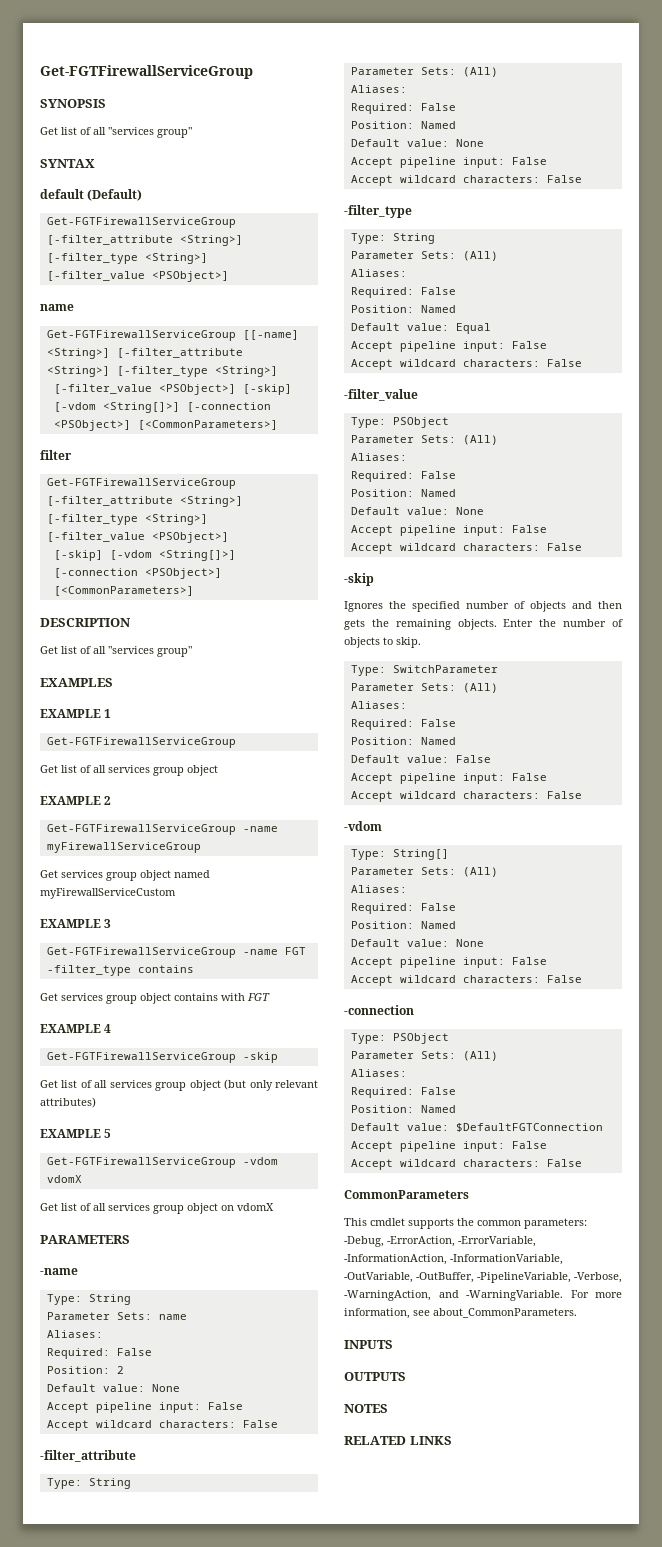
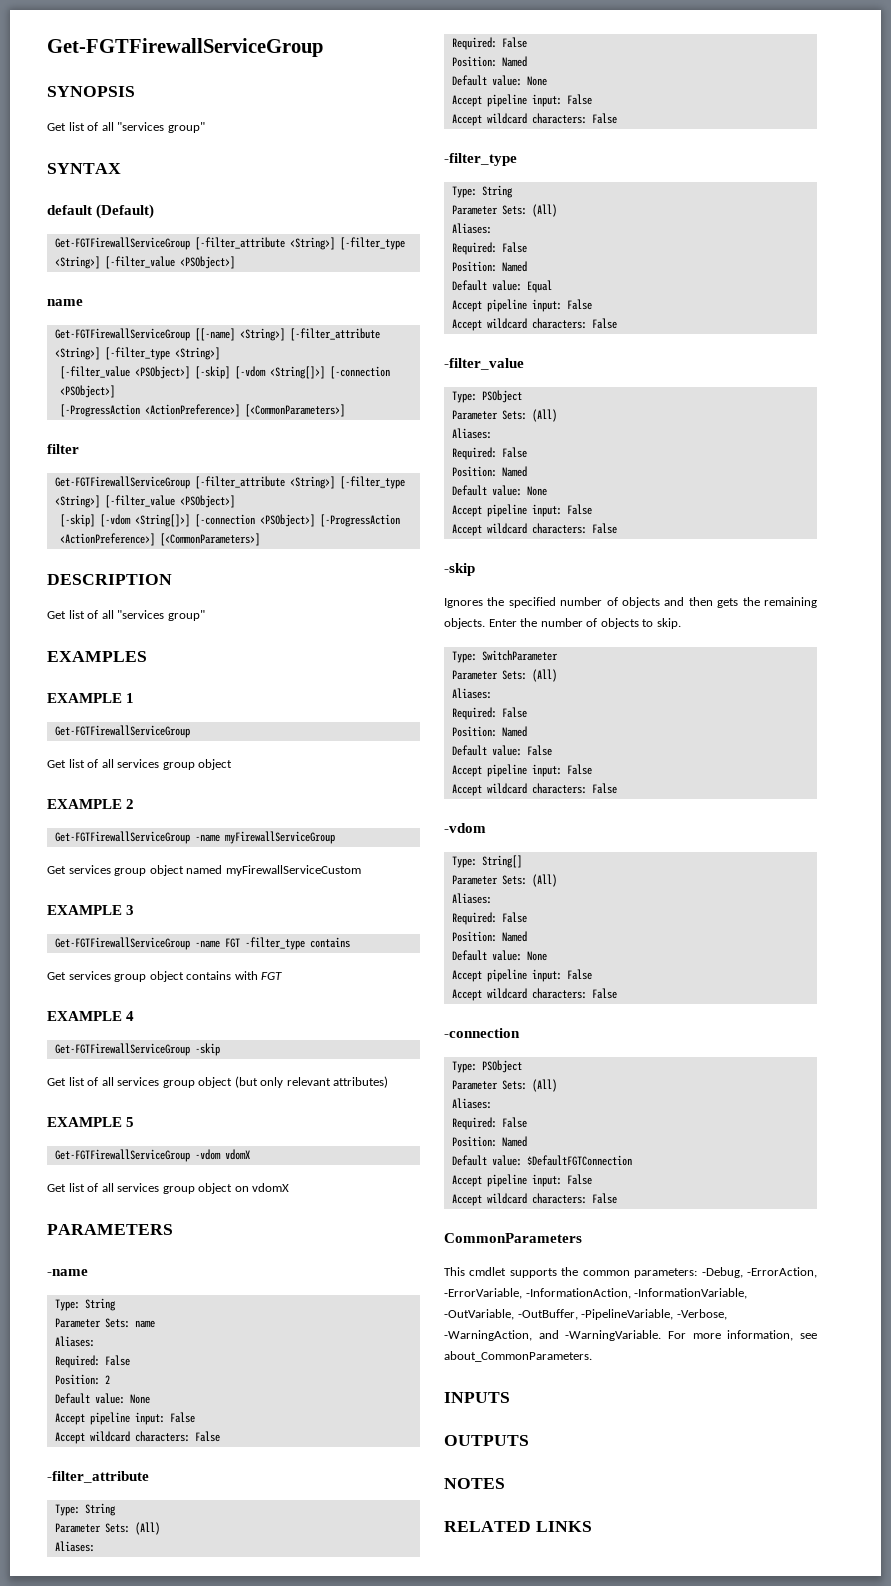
- [-filter_value <PSObject>] [-skip] [-vdom <String[]>] [-connection <PSObject>] [<CommonParameters>]
+ [-filter_value <PSObject>] [-skip] [-vdom <String[]>] [-connection <PSObject>]
+ [-ProgressAction <ActionPreference>] [<CommonParameters>]
  filter
  Get-FGTFirewallServiceGroup [-filter_attribute <String>] [-filter_type <String>] [-filter_value <PSObject>]
- [-skip] [-vdom <String[]>] [-connection <PSObject>] [<CommonParameters>]
+ [-skip] [-vdom <String[]>] [-connection <PSObject>] [-ProgressAction <ActionPreference>] [<CommonParameters>]

